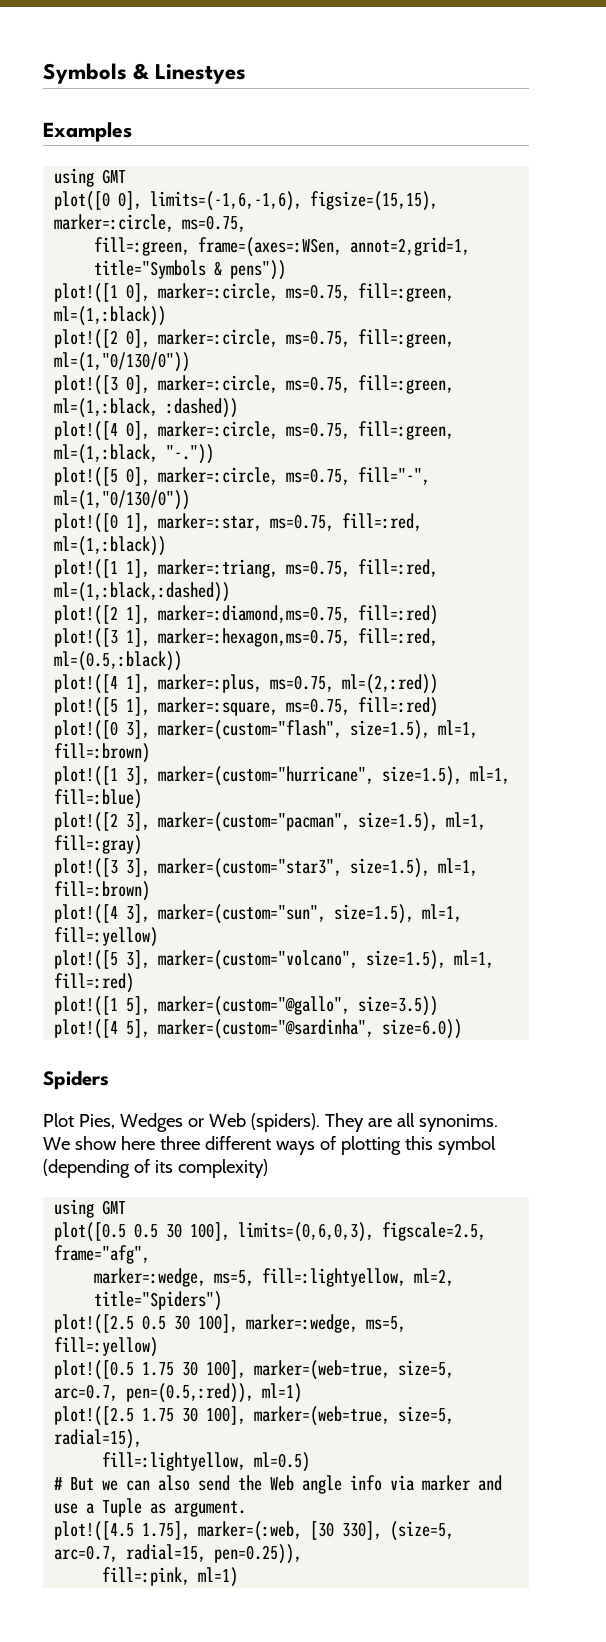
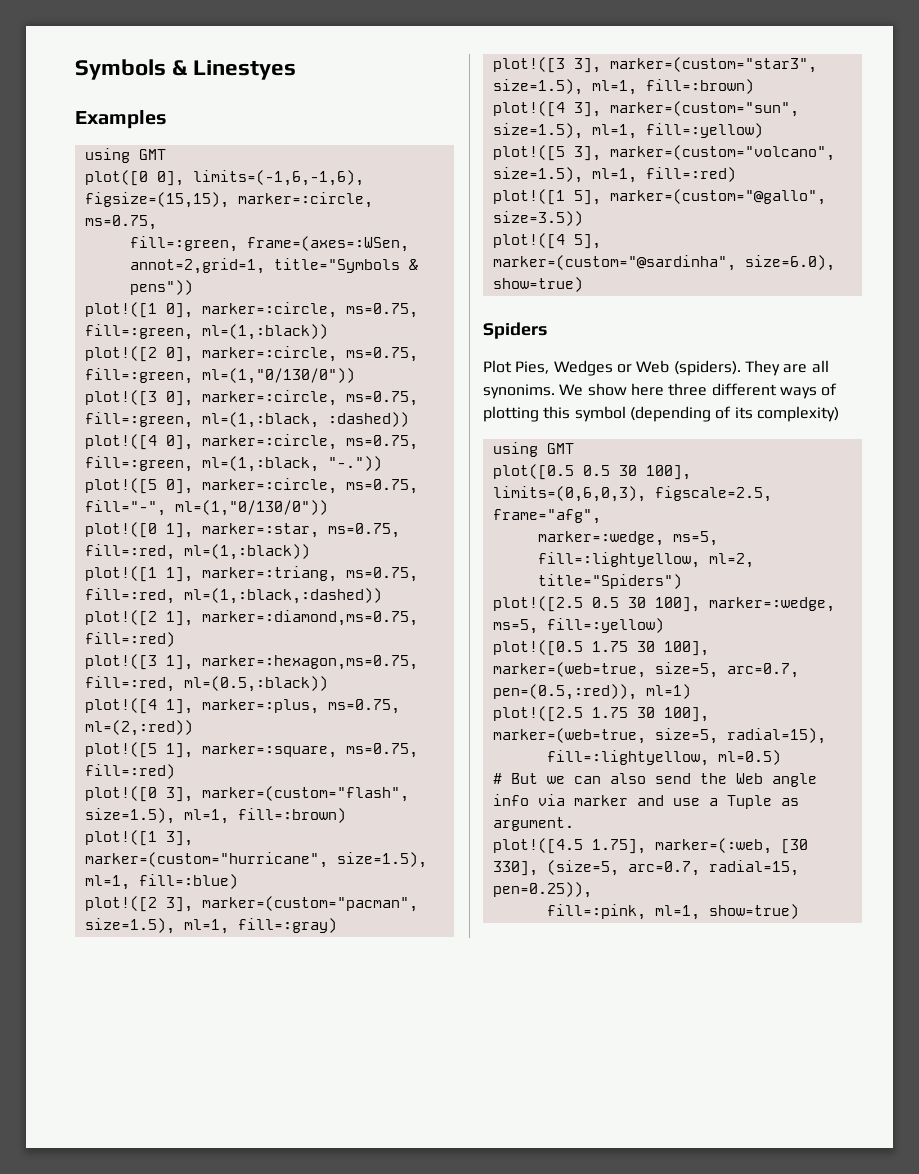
- plot!([4 5], marker=(custom="@sardinha", size=6.0))
+ plot!([4 5], marker=(custom="@sardinha", size=6.0), show=true)
- fill=:pink, ml=1)
+ fill=:pink, ml=1, show=true)

